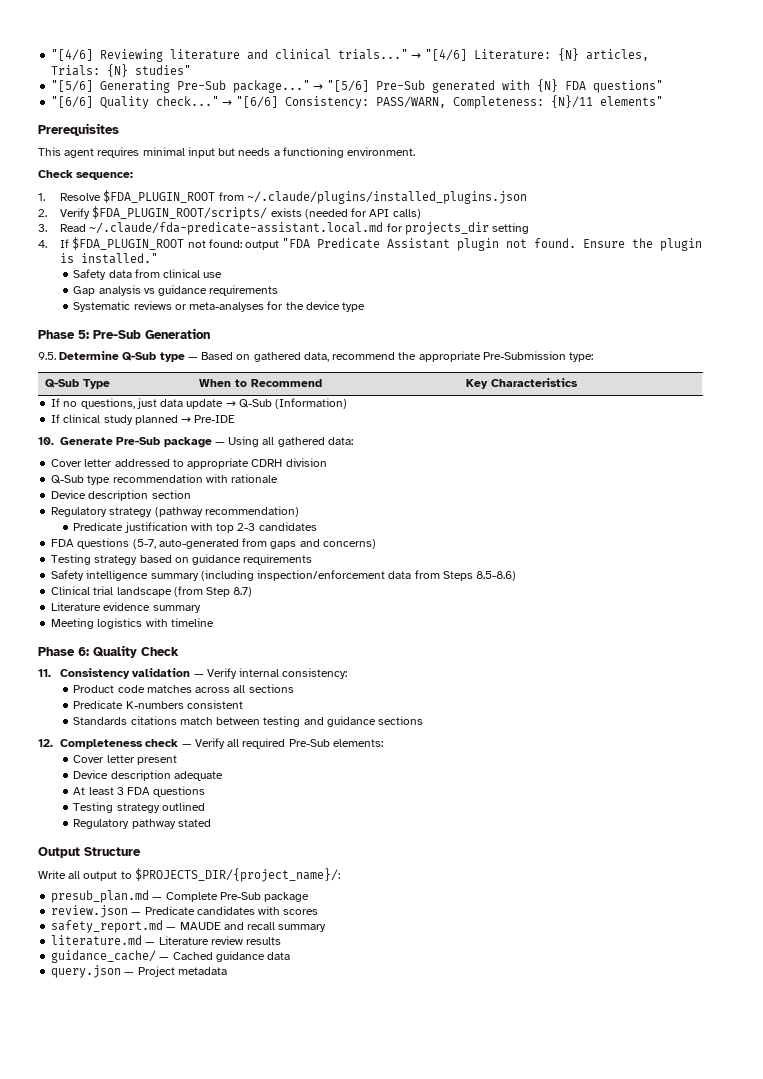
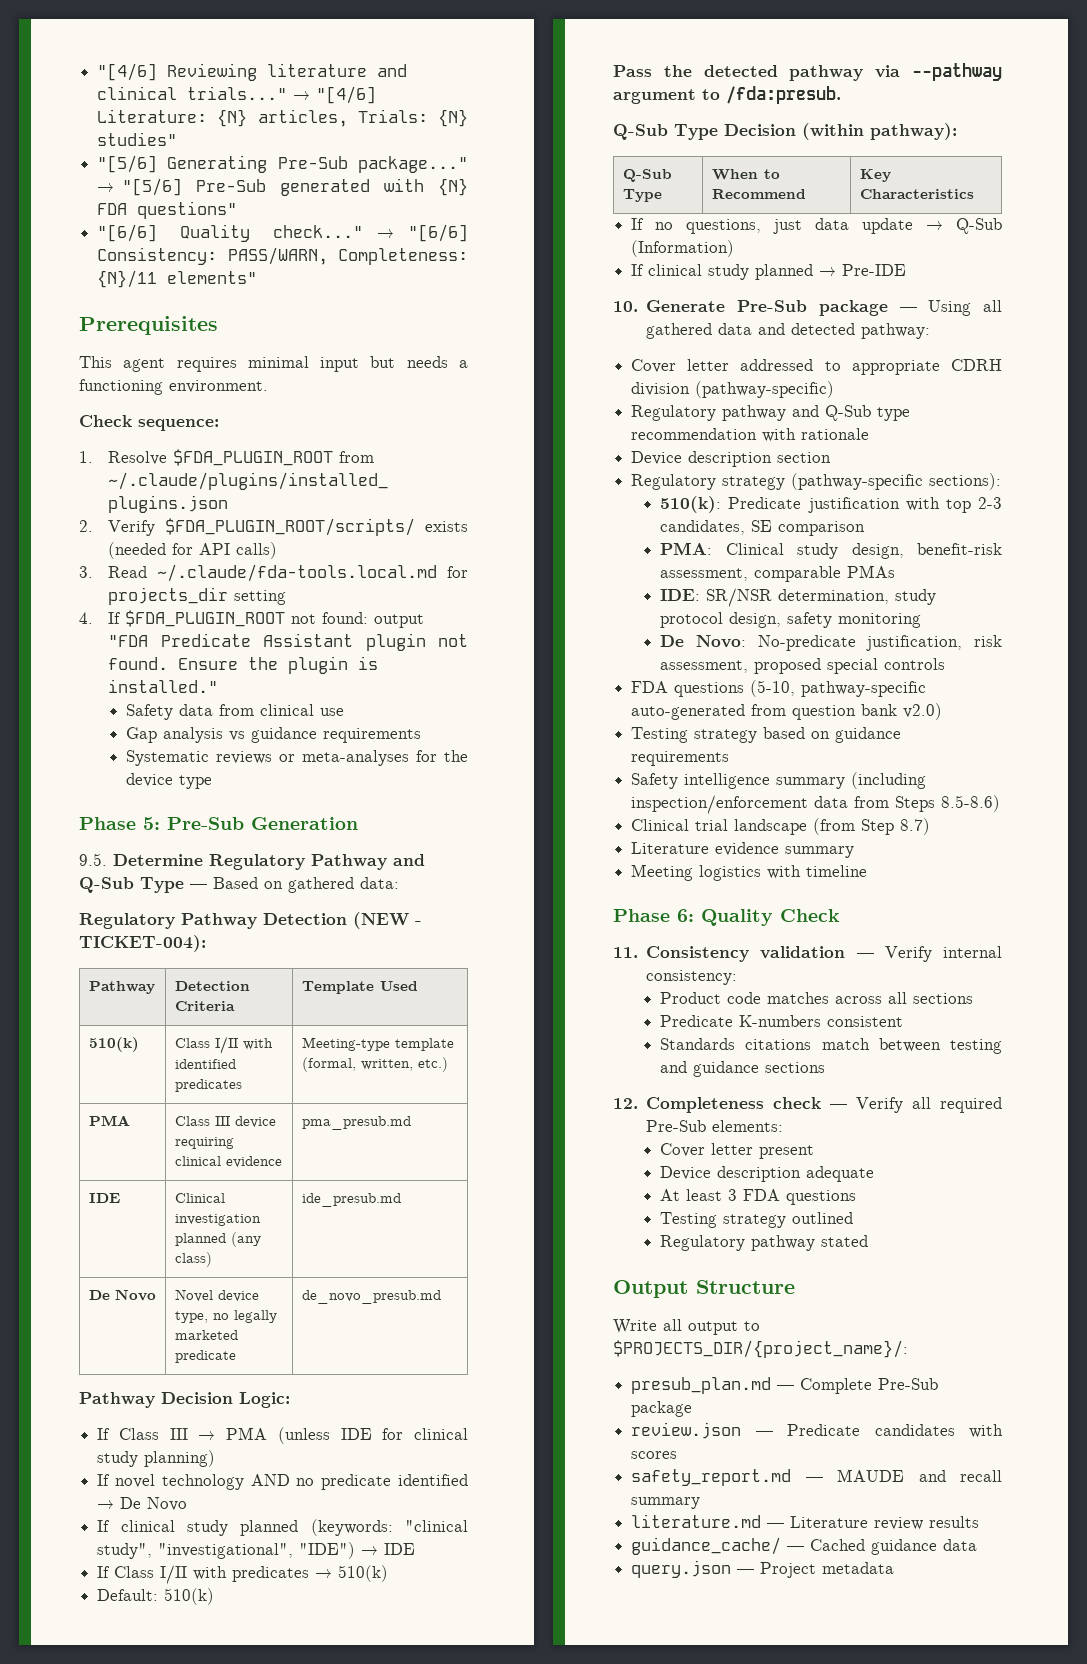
- 3. Read ~/.claude/fda-predicate-assistant.local.md for projects_dir setting
+ 3. Read ~/.claude/fda-tools.local.md for projects_dir setting
- 9.5. Determine Q-Sub type — Based on gathered data, recommend the appropriate Pre-Submission type:
+ 9.5. Determine Regulatory Pathway and Q-Sub Type — Based on gathered data:
+ Regulatory Pathway Detection (NEW - TICKET-004):
+ Pathway | Detection Criteria | Template Used
+ 510(k) | Class I/II with identified predicates | Meeting-type template (formal, written, etc.)
+ PMA | Class III device requiring clinical evidence | pma_presub.md
+ IDE | Clinical investigation planned (any class) | ide_presub.md
+ De Novo | Novel device type, no legally marketed predicate | de_novo_presub.md
+ Pathway Decision Logic:
+ If Class III → PMA (unless IDE for clinical study planning)
+ If novel technology AND no predicate identified → De Novo
+ If clinical study planned (keywords: "clinical study", "investigational", "IDE") → IDE
+ If Class I/II with predicates → 510(k)
+ Default: 510(k)
+ Pass the detected pathway via --pathway argument to /fda:presub.
+ Q-Sub Type Decision (within pathway):
- 10. Generate Pre-Sub package — Using all gathered data:
+ 10. Generate Pre-Sub package — Using all gathered data and detected pathway:
- Cover letter addressed to appropriate CDRH division
- Q-Sub type recommendation with rationale
+ Cover letter addressed to appropriate CDRH division (pathway-specific)
+ Regulatory pathway and Q-Sub type recommendation with rationale
- Regulatory strategy (pathway recommendation)
- Predicate justification with top 2-3 candidates
- FDA questions (5-7, auto-generated from gaps and concerns)
+ Regulatory strategy (pathway-specific sections):
+ 510(k): Predicate justification with top 2-3 candidates, SE comparison
+ PMA: Clinical study design, benefit-risk assessment, comparable PMAs
+ IDE: SR/NSR determination, study protocol design, safety monitoring
+ De Novo: No-predicate justification, risk assessment, proposed special controls
+ FDA questions (5-10, pathway-specific auto-generated from question bank v2.0)

